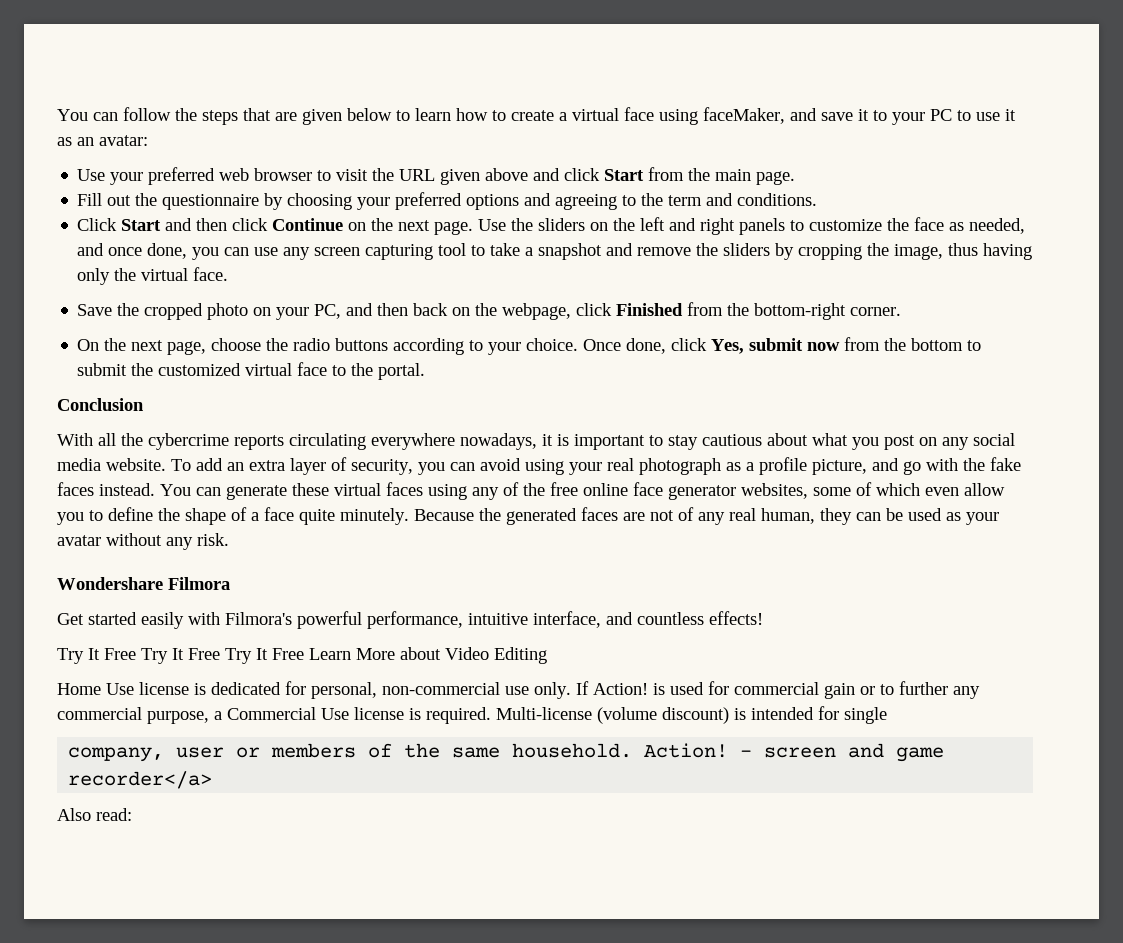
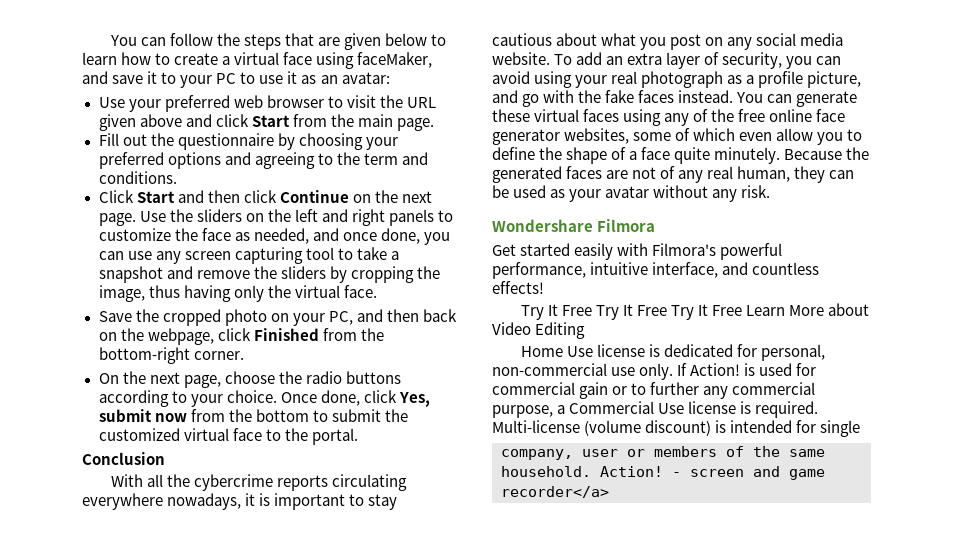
- Also read:

